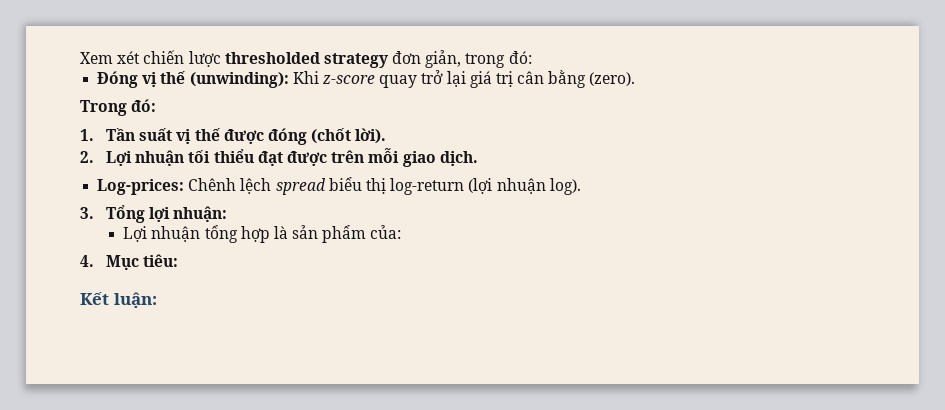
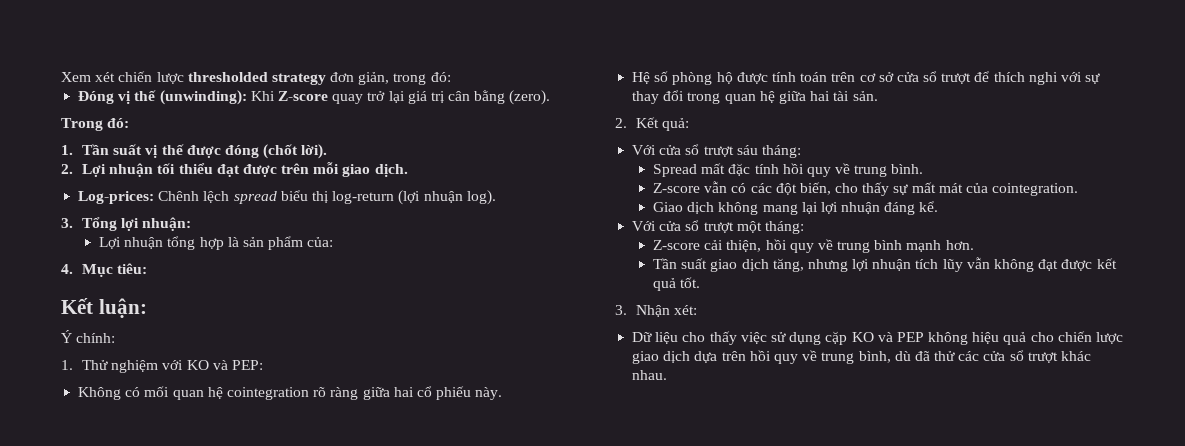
- Đóng vị thế (unwinding): Khi z-score quay trở lại giá trị cân bằng (zero).
+ Đóng vị thế (unwinding): Khi Z-score quay trở lại giá trị cân bằng (zero).
+ Ý chính:
+ 1. Thử nghiệm với KO và PEP:
+ Không có mối quan hệ cointegration rõ ràng giữa hai cổ phiếu này.
+ Hệ số phòng hộ được tính toán trên cơ sở cửa sổ trượt để thích nghi với sự thay đổi trong quan hệ giữa hai tài sản.
+ 2. Kết quả:
+ Với cửa sổ trượt sáu tháng:
+ Spread mất đặc tính hồi quy về trung bình.
+ Z-score vẫn có các đột biến, cho thấy sự mất mát của cointegration.
+ Giao dịch không mang lại lợi nhuận đáng kể.
+ Với cửa sổ trượt một tháng:
+ Z-score cải thiện, hồi quy về trung bình mạnh hơn.
+ Tần suất giao dịch tăng, nhưng lợi nhuận tích lũy vẫn không đạt được kết quả tốt.
+ 3. Nhận xét:
+ Dữ liệu cho thấy việc sử dụng cặp KO và PEP không hiệu quả cho chiến lược giao dịch dựa trên hồi quy về trung bình, dù đã thử các cửa sổ trượt khác nhau.

